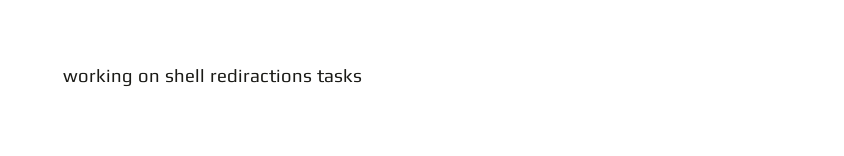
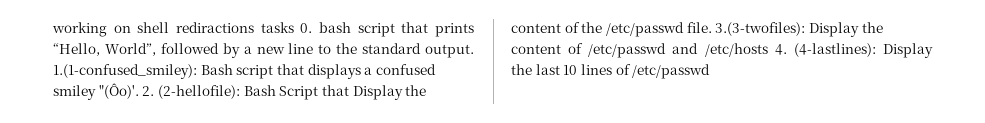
- working on shell rediractions tasks
+ working on shell rediractions tasks 0. bash script that prints “Hello, World”, followed by a new line to the standard output. 1.(1-confused_smiley): Bash script that displays a confused smiley "(Ôo)'. 2. (2-hellofile): Bash Script that Display the content of the /etc/passwd file. 3.(3-twofiles): Display the content of /etc/passwd and /etc/hosts 4. (4-lastlines): Display the last 10 lines of /etc/passwd

